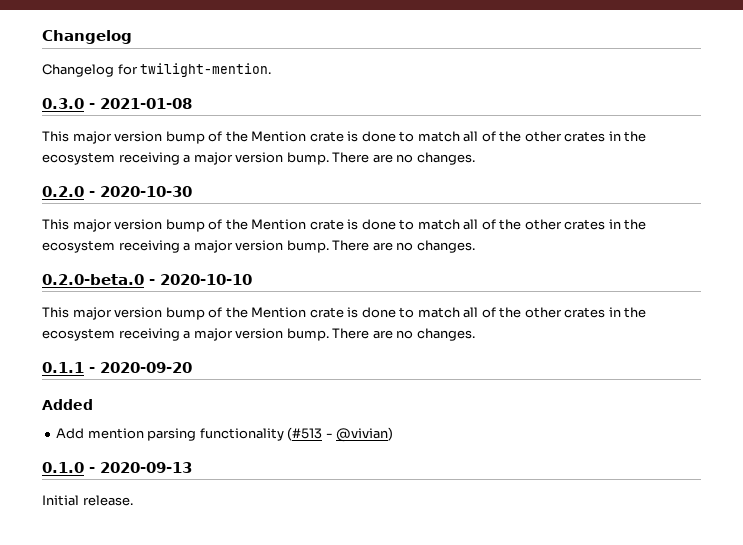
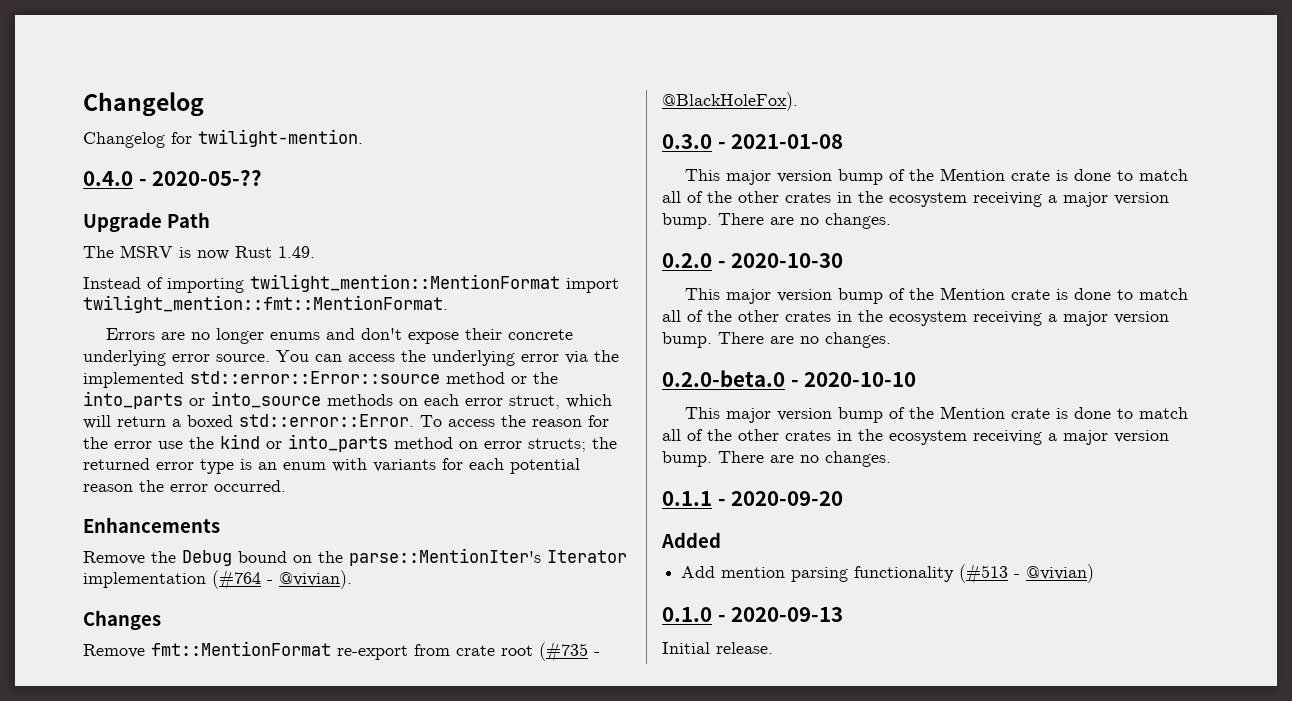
+ 0.4.0 - 2020-05-??
+ Upgrade Path
+ The MSRV is now Rust 1.49.
+ Instead of importing twilight_mention::MentionFormat import twilight_mention::fmt::MentionFormat.
+ Errors are no longer enums and don't expose their concrete underlying error source. You can access the underlying error via the implemented std::error::Error::source method or the into_parts or into_source methods on each error struct, which will return a boxed std::error::Error. To access the reason for the error use the kind or into_parts method on error structs; the returned error type is an enum with variants for each potential reason the error occurred.
+ Enhancements
+ Remove the Debug bound on the parse::MentionIter's Iterator implementation (#764 - @vivian).
+ Changes
+ Remove fmt::MentionFormat re-export from crate root (#735 - @BlackHoleFox).

